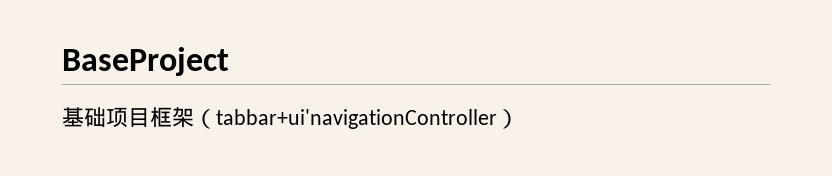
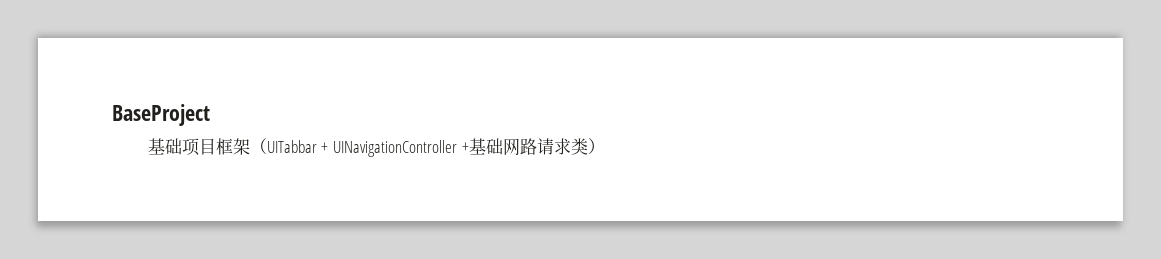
- 基础项目框架（tabbar+ui'navigationController）
+ 基础项目框架（UITabbar + UINavigationController +基础网路请求类）

